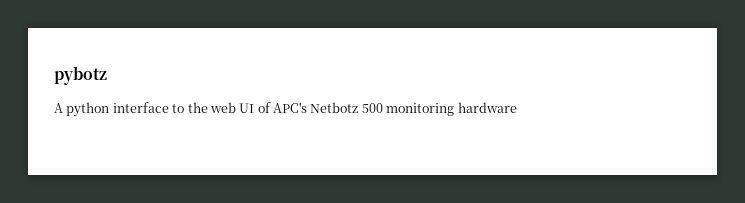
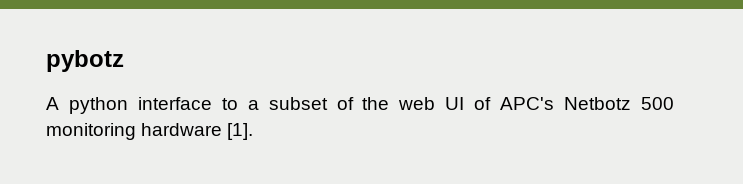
- A python interface to the web UI of APC's Netbotz 500 monitoring hardware
+ A python interface to a subset of the web UI of APC's Netbotz 500 monitoring hardware [1].

